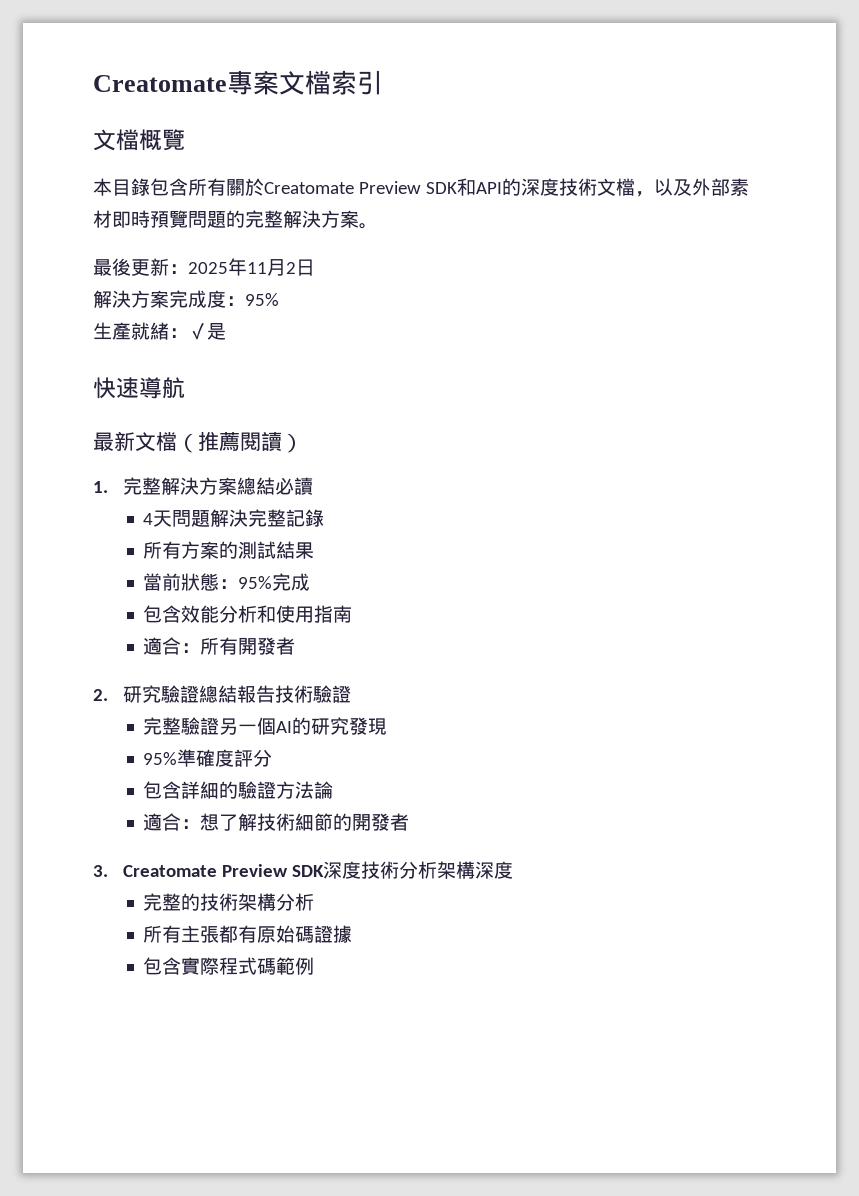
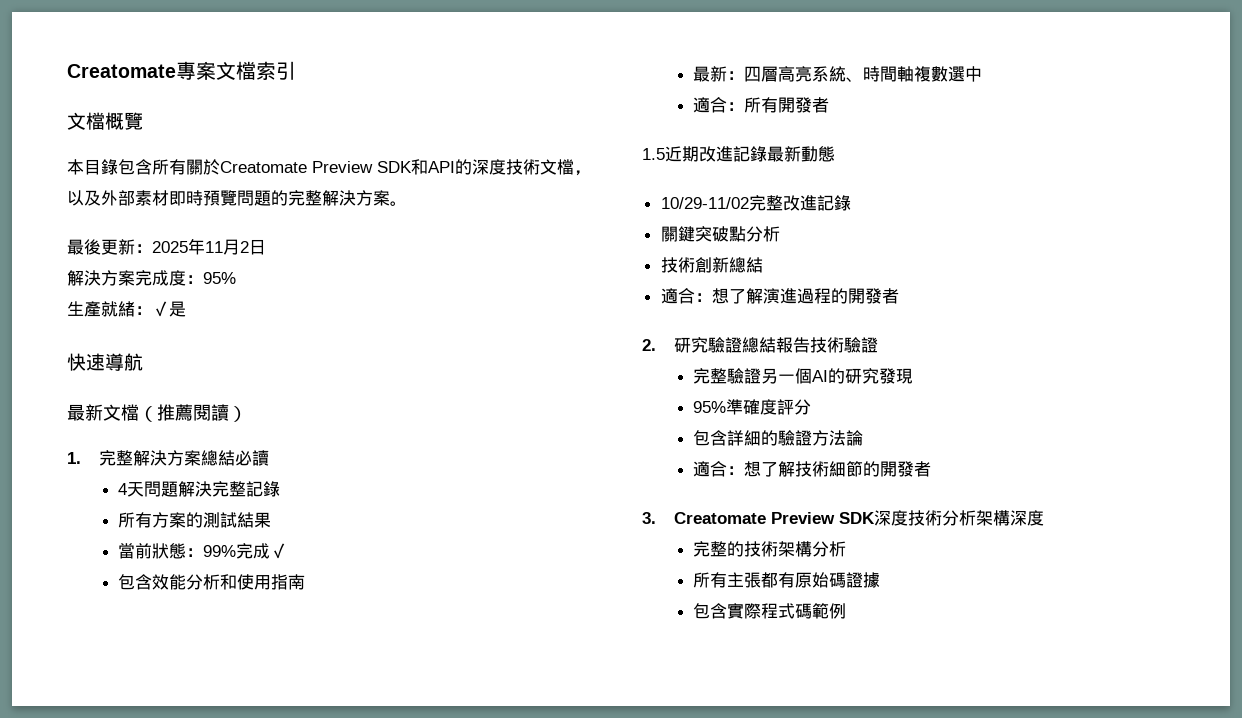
- 當前狀態：95%完成
+ 當前狀態：99%完成✓
+ 最新：四層高亮系統、時間軸複數選中
  適合：所有開發者
+ 1.5近期改進記錄最新動態
+ 10/29-11/02完整改進記錄
+ 關鍵突破點分析
+ 技術創新總結
+ 適合：想了解演進過程的開發者

